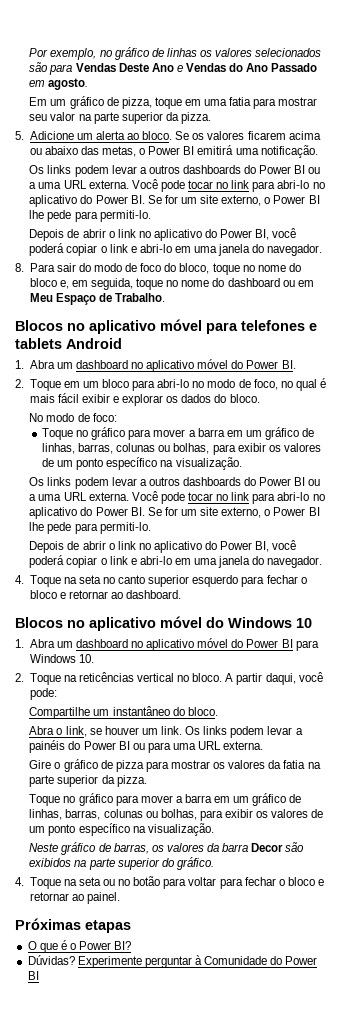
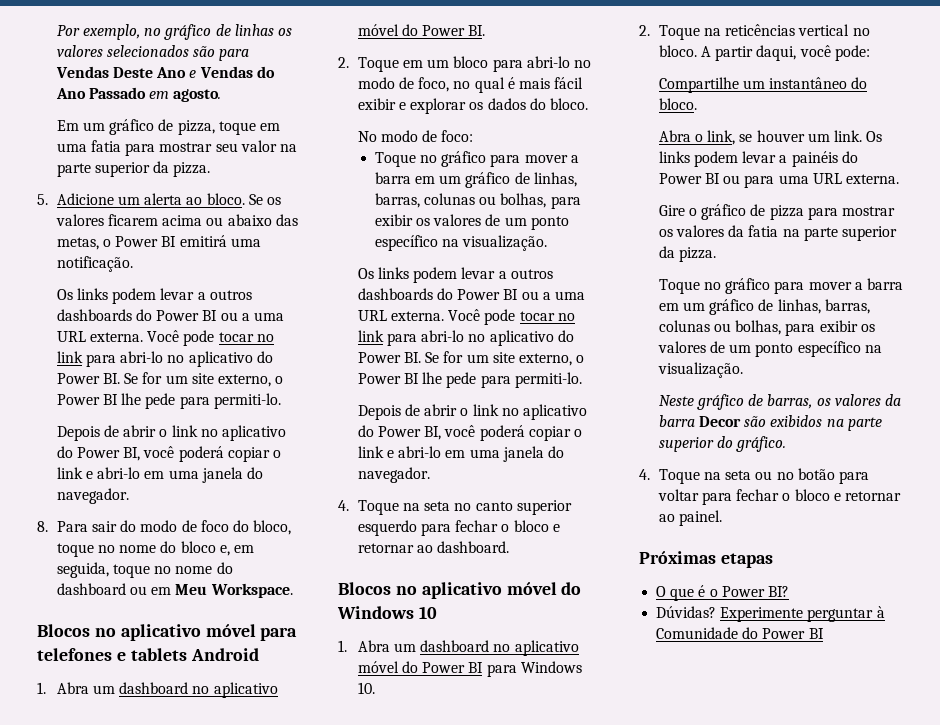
- 8. Para sair do modo de foco do bloco, toque no nome do bloco e, em seguida, toque no nome do dashboard ou em Meu Espaço de Trabalho.
+ 8. Para sair do modo de foco do bloco, toque no nome do bloco e, em seguida, toque no nome do dashboard ou em Meu Workspace.

